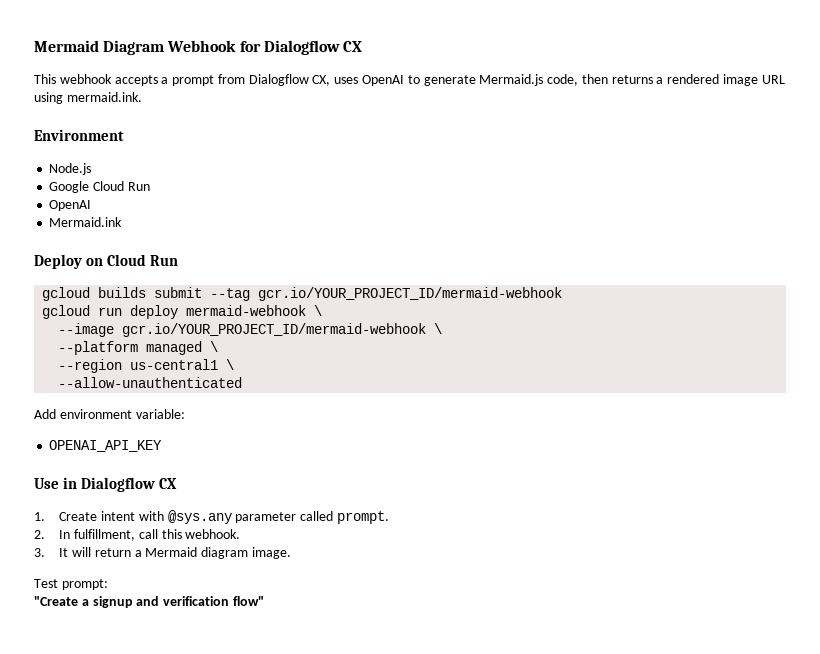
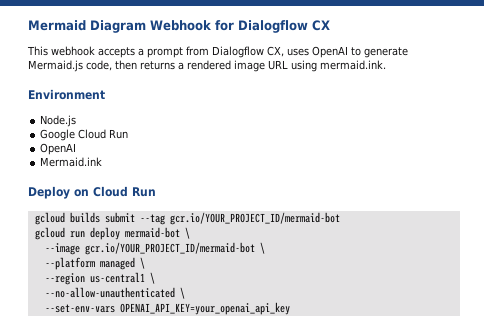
- gcloud builds submit --tag gcr.io/YOUR_PROJECT_ID/mermaid-webhook
+ gcloud builds submit --tag gcr.io/YOUR_PROJECT_ID/mermaid-bot
- gcloud run deploy mermaid-webhook \
+ gcloud run deploy mermaid-bot \
- --image gcr.io/YOUR_PROJECT_ID/mermaid-webhook \
+ --image gcr.io/YOUR_PROJECT_ID/mermaid-bot \
- --allow-unauthenticated
- Add environment variable:
- OPENAI_API_KEY
- Use in Dialogflow CX
- 1. Create intent with @sys.any parameter called prompt.
- 2. In fulfillment, call this webhook.
- 3. It will return a Mermaid diagram image.
- Test prompt:
- "Create a signup and verification flow"
+ --no-allow-unauthenticated \
+ --set-env-vars OPENAI_API_KEY=your_openai_api_key

